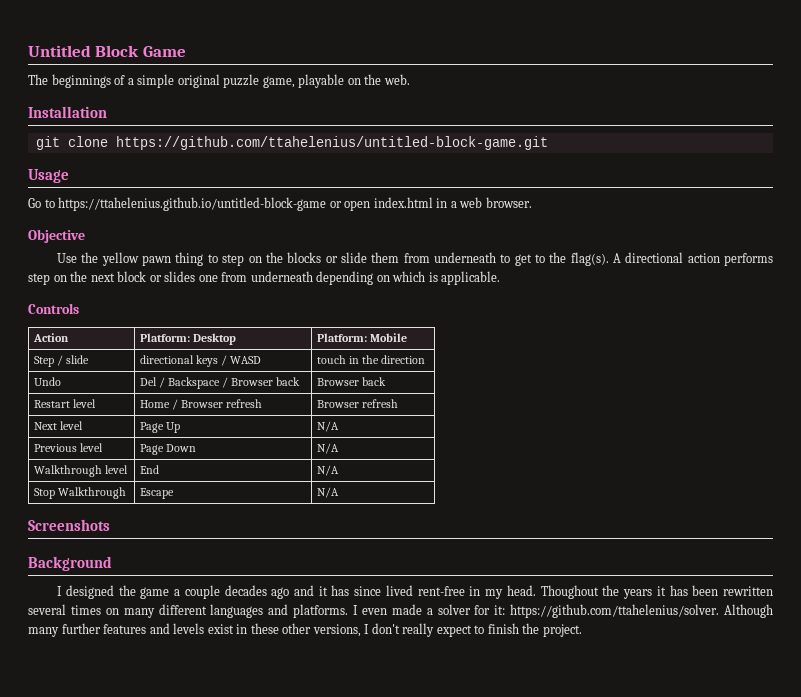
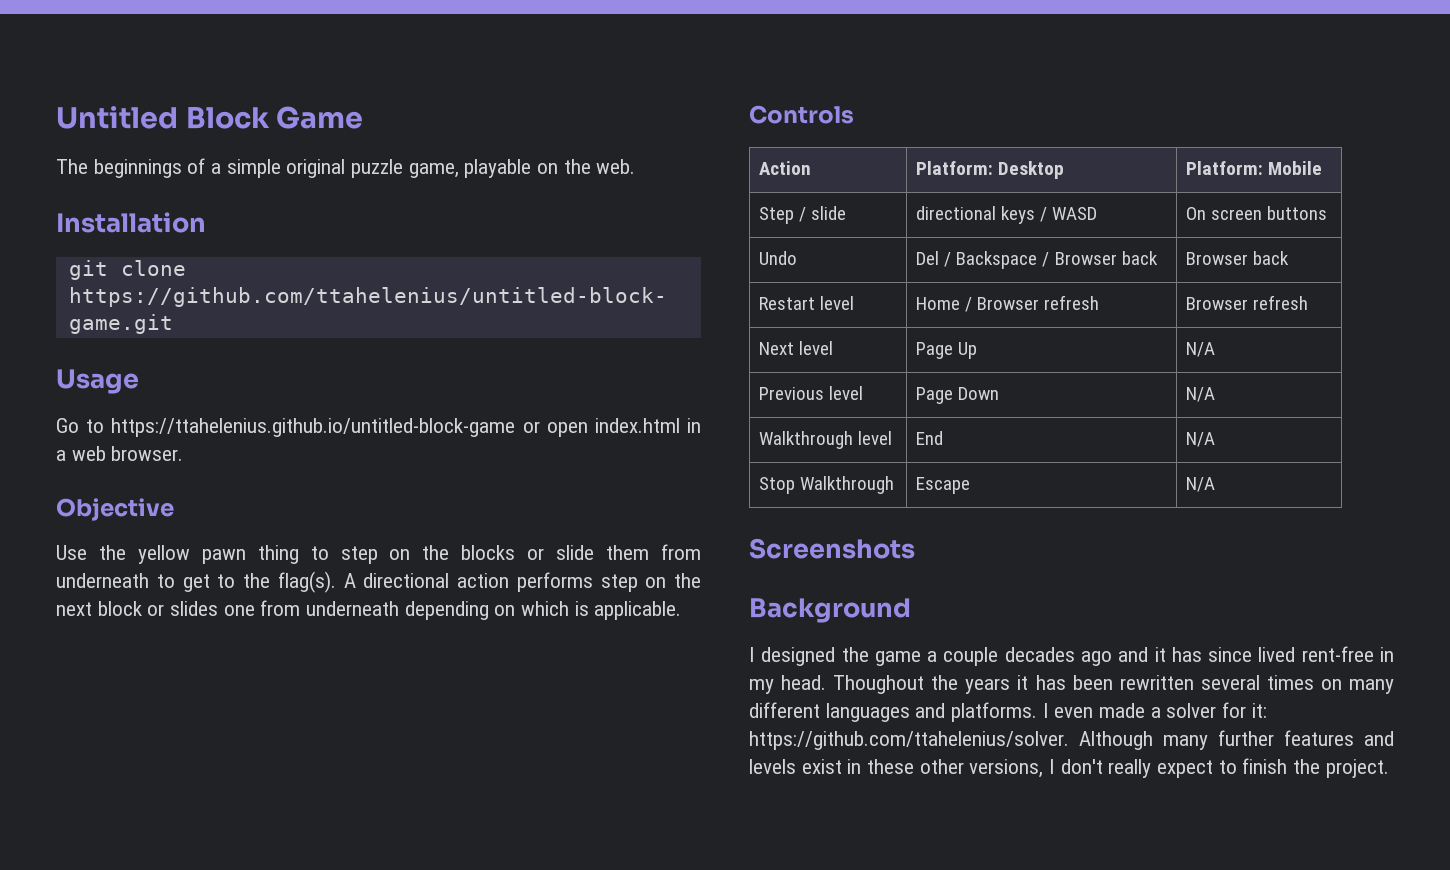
- Step / slide | directional keys / WASD | touch in the direction
+ Step / slide | directional keys / WASD | On screen buttons

